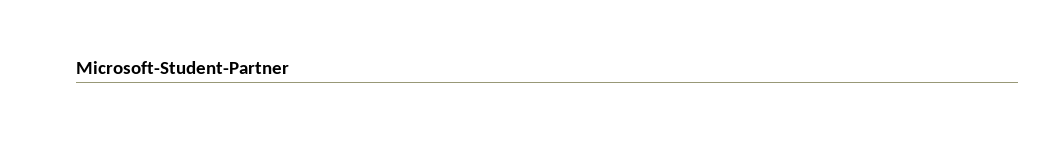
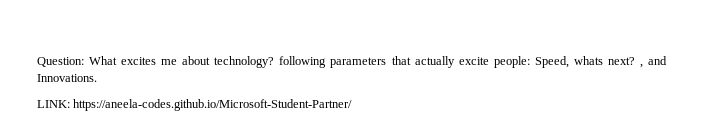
- Microsoft-Student-Partner
+ Question: What excites me about technology? following parameters that actually excite people: Speed, whats next? , and Innovations.
+ LINK: https://aneela-codes.github.io/Microsoft-Student-Partner/

